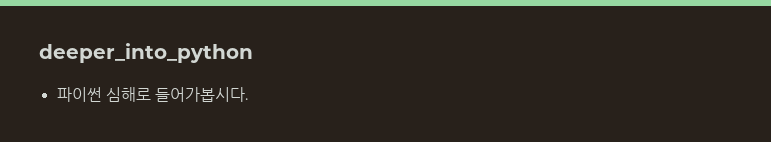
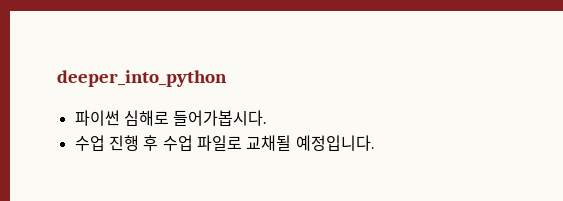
+ 수업 진행 후 수업 파일로 교채될 예정입니다.

